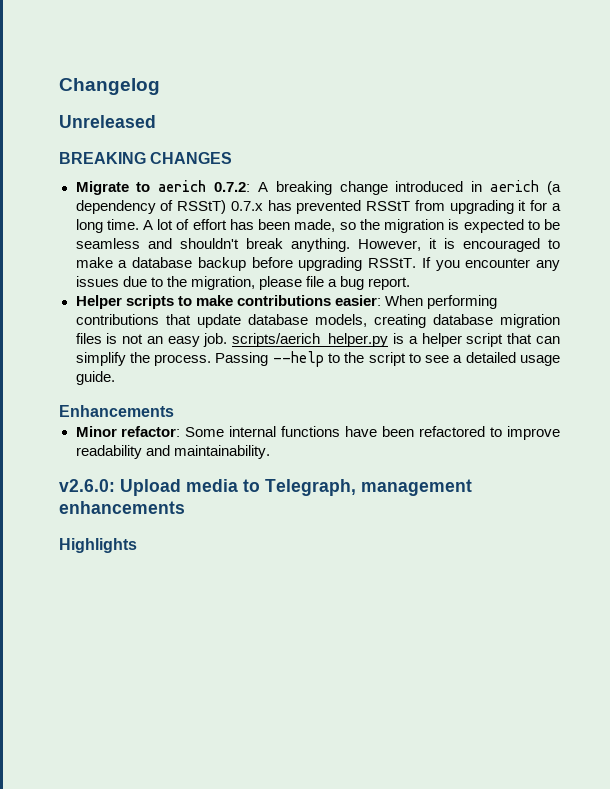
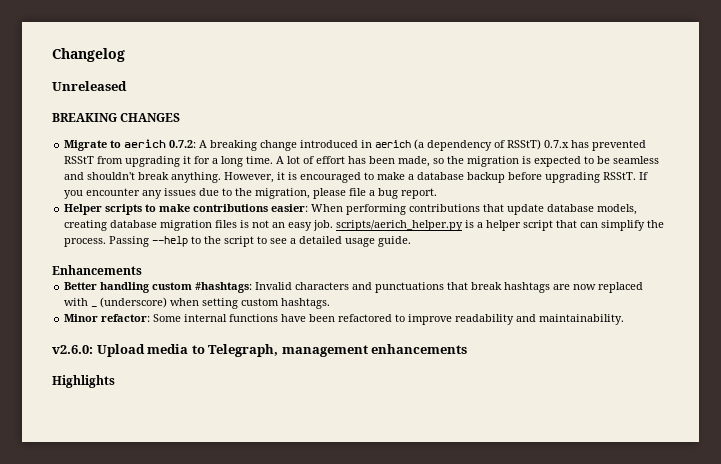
+ Better handling custom #hashtags: Invalid characters and punctuations that break hashtags are now replaced with _ (underscore) when setting custom hashtags.

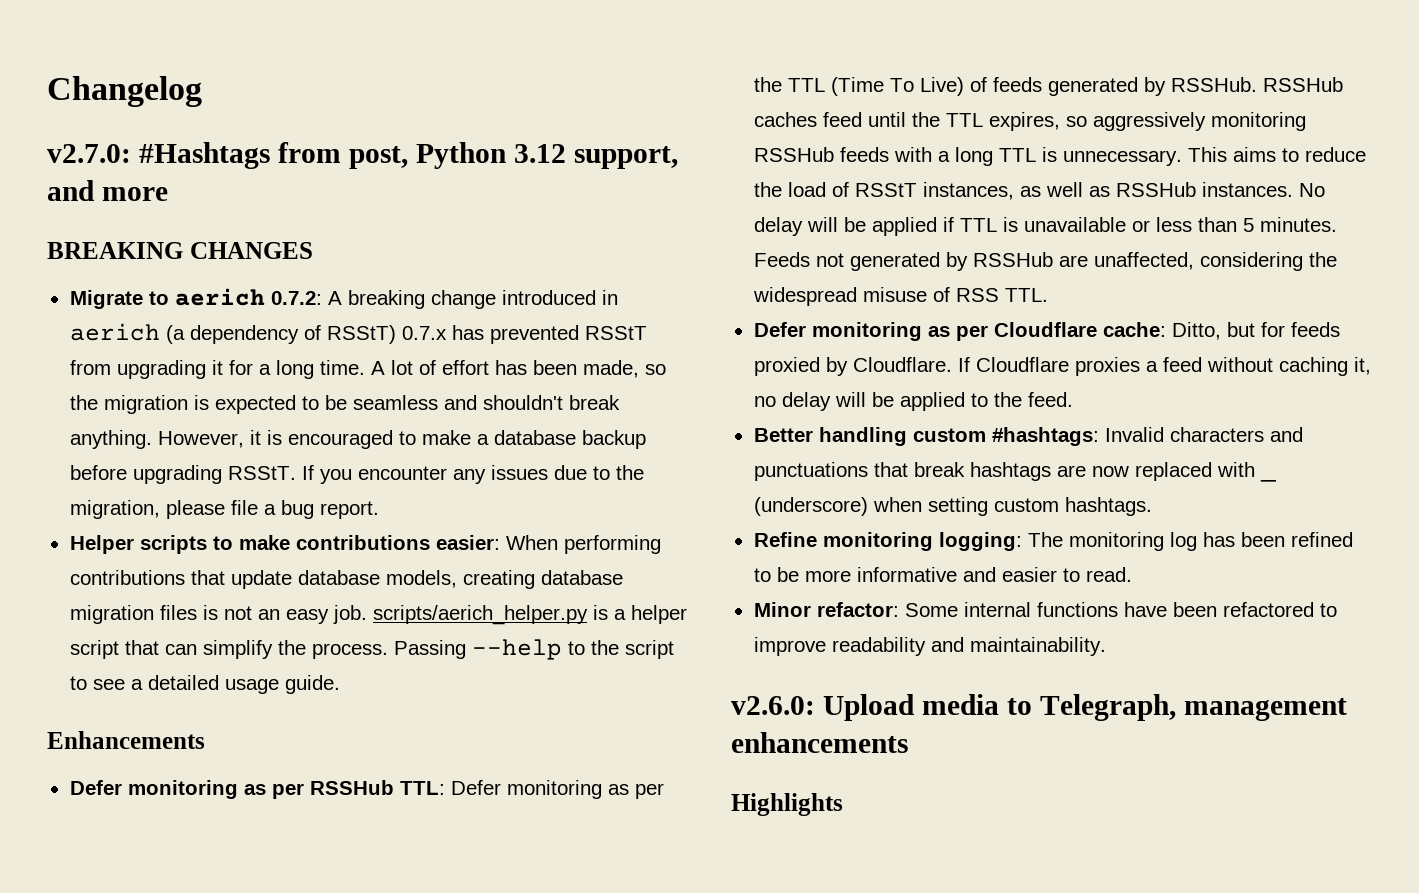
- Unreleased
+ v2.7.0: #Hashtags from post, Python 3.12 support, and more
+ Defer monitoring as per RSSHub TTL: Defer monitoring as per the TTL (Time To Live) of feeds generated by RSSHub. RSSHub caches feed until the TTL expires, so aggressively monitoring RSSHub feeds with a long TTL is unnecessary. This aims to reduce the load of RSStT instances, as well as RSSHub instances. No delay will be applied if TTL is unavailable or less than 5 minutes. Feeds not generated by RSSHub are unaffected, considering the widespread misuse of RSS TTL.
+ Defer monitoring as per Cloudflare cache: Ditto, but for feeds proxied by Cloudflare. If Cloudflare proxies a feed without caching it, no delay will be applied to the feed.
+ Refine monitoring logging: The monitoring log has been refined to be more informative and easier to read.

